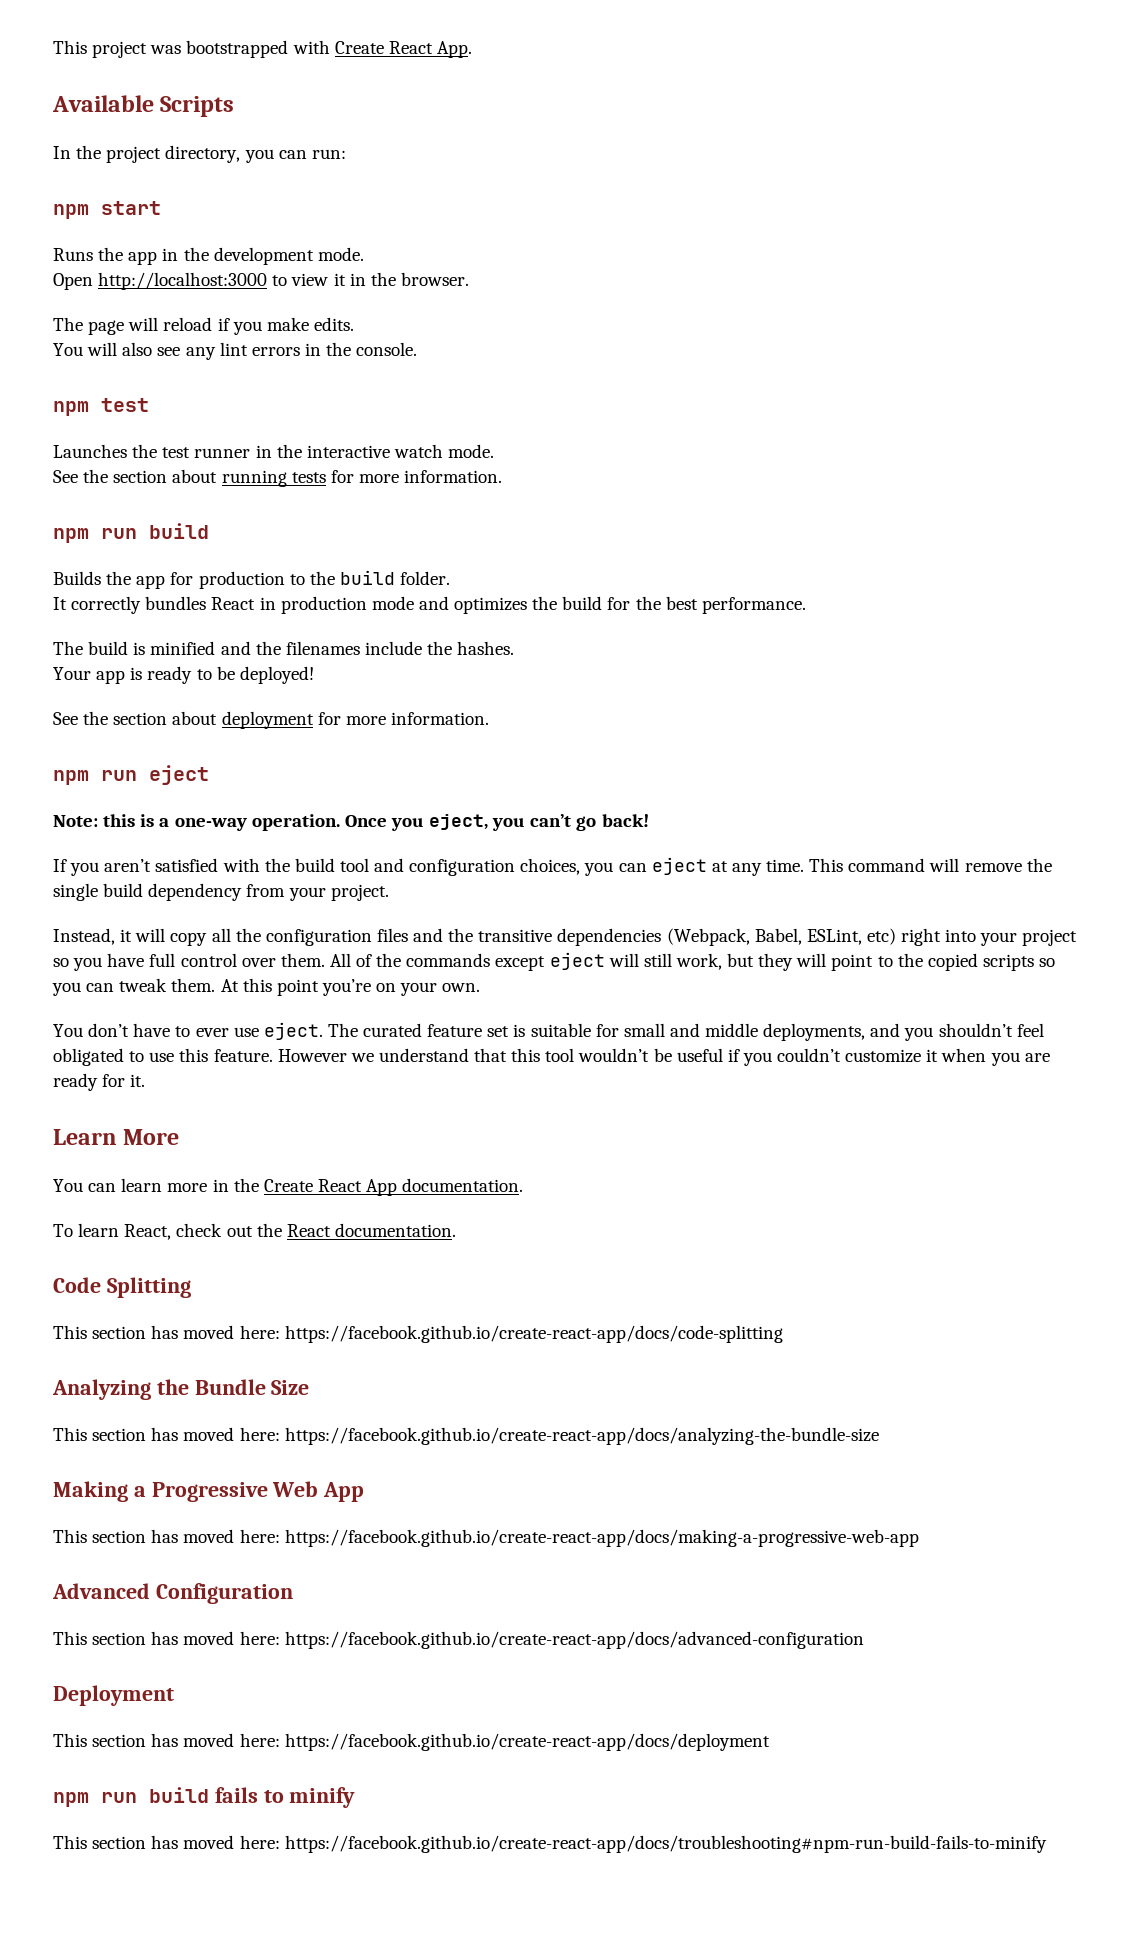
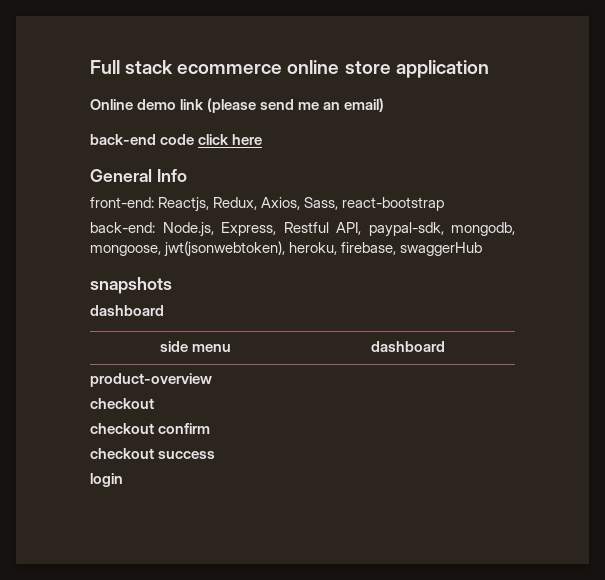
- This project was bootstrapped with Create React App.
- Available Scripts
- In the project directory, you can run:
- npm start
- Runs the app in the development mode.
- Open http://localhost:3000 to view it in the browser.
- The page will reload if you make edits.
- You will also see any lint errors in the console.
- npm test
- Launches the test runner in the interactive watch mode.
- See the section about running tests for more information.
- npm run build
- Builds the app for production to the build folder.
- It correctly bundles React in production mode and optimizes the build for the best performance.
- The build is minified and the filenames include the hashes.
- Your app is ready to be deployed!
- See the section about deployment for more information.
- npm run eject
- Note: this is a one-way operation. Once you eject, you can’t go back!
- If you aren’t satisfied with the build tool and configuration choices, you can eject at any time. This command will remove the single build dependency from your project.
- Instead, it will copy all the configuration files and the transitive dependencies (Webpack, Babel, ESLint, etc) right into your project so you have full control over them. All of the commands except eject will still work, but they will point to the copied scripts so you can tweak them. At this point you’re on your own.
- You don’t have to ever use eject. The curated feature set is suitable for small and middle deployments, and you shouldn’t feel obligated to use this feature. However we understand that this tool wouldn’t be useful if you couldn’t customize it when you are ready for it.
- Learn More
- You can learn more in the Create React App documentation.
- To learn React, check out the React documentation.
- Code Splitting
- This section has moved here: https://facebook.github.io/create-react-app/docs/code-splitting
- Analyzing the Bundle Size
- This section has moved here: https://facebook.github.io/create-react-app/docs/analyzing-the-bundle-size
- Making a Progressive Web App
- This section has moved here: https://facebook.github.io/create-react-app/docs/making-a-progressive-web-app
- Advanced Configuration
- This section has moved here: https://facebook.github.io/create-react-app/docs/advanced-configuration
- Deployment
- This section has moved here: https://facebook.github.io/create-react-app/docs/deployment
- npm run build fails to minify
- This section has moved here: https://facebook.github.io/create-react-app/docs/troubleshooting#npm-run-build-fails-to-minify
+ Full stack ecommerce online store application
+ Online demo link (please send me an email)
+ back-end code click here
+ General Info
+ front-end: Reactjs, Redux, Axios, Sass, react-bootstrap
+ back-end: Node.js, Express, Restful API, paypal-sdk, mongodb, mongoose, jwt(jsonwebtoken), heroku, firebase, swaggerHub
+ snapshots
+ dashboard
+ side menu | dashboard
+ product-overview
+ checkout
+ checkout confirm
+ checkout success
+ login

